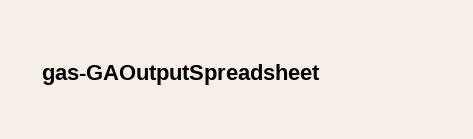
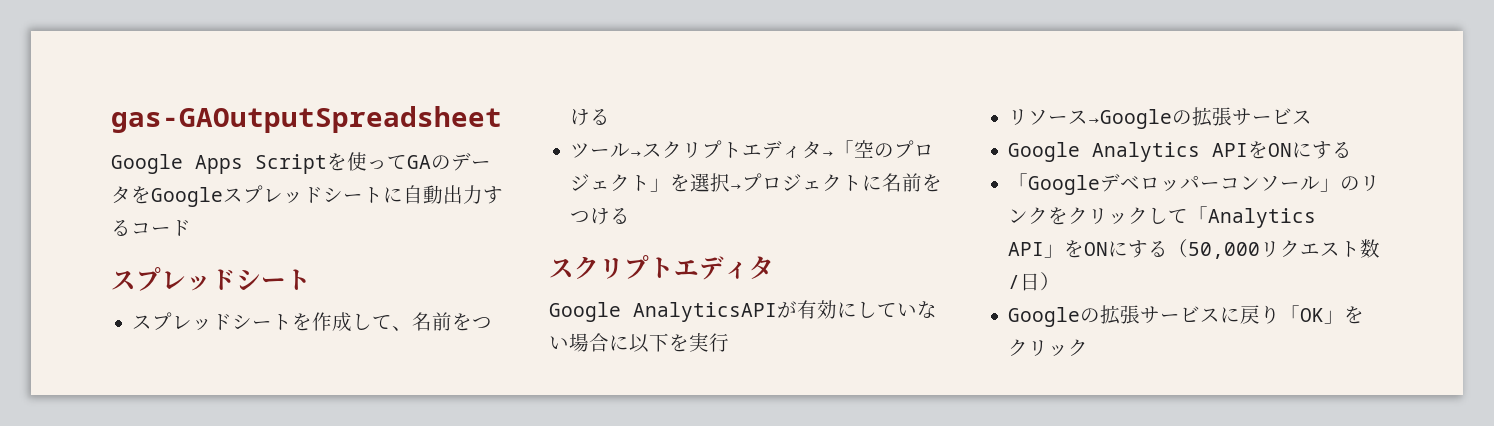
+ Google Apps Scriptを使ってGAのデータをGoogleスプレッドシートに自動出力するコード
+ スプレッドシート
+ スプレッドシートを作成して、名前をつける
+ ツール→スクリプトエディタ→「空のプロジェクト」を選択→プロジェクトに名前をつける
+ スクリプトエディタ
+ Google AnalyticsAPIが有効にしていない場合に以下を実行
+ リソース→Googleの拡張サービス
+ Google Analytics APIをONにする
+ 「Googleデベロッパーコンソール」のリンクをクリックして「Analytics API」をONにする（50,000リクエスト数/日）
+ Googleの拡張サービスに戻り「OK」をクリック

